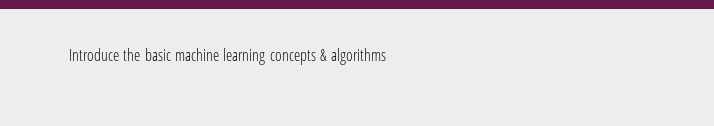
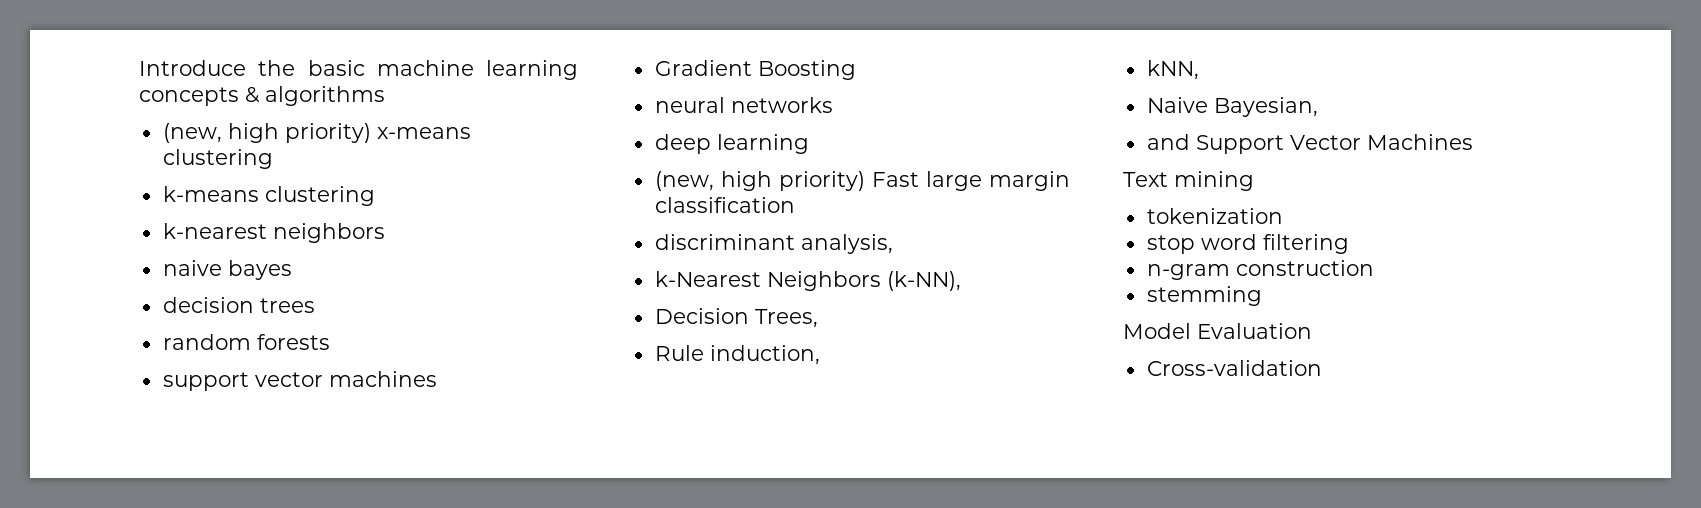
+ (new, high priority) x-means clustering
+ k-means clustering
+ k-nearest neighbors
+ naive bayes
+ decision trees
+ random forests
+ support vector machines
+ Gradient Boosting
+ neural networks
+ deep learning
+ (new, high priority) Fast large margin classification
+ discriminant analysis,
+ k-Nearest Neighbors (k-NN),
+ Decision Trees,
+ Rule induction,
+ kNN,
+ Naive Bayesian,
+ and Support Vector Machines
+ Text mining
+ tokenization
+ stop word filtering
+ n-gram construction
+ stemming
+ Model Evaluation
+ Cross-validation

